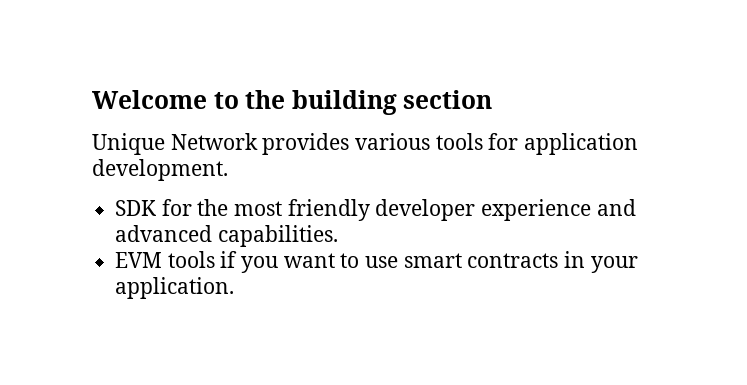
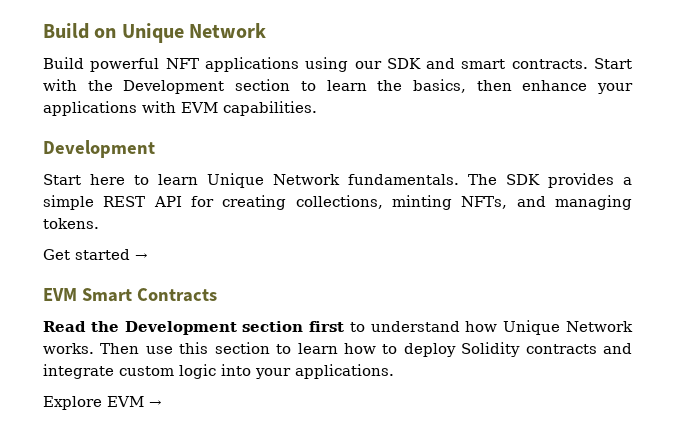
- Welcome to the building section
- Unique Network provides various tools for application development.
- SDK for the most friendly developer experience and advanced capabilities.
- EVM tools if you want to use smart contracts in your application.
+ Build on Unique Network
+ Build powerful NFT applications using our SDK and smart contracts. Start with the Development section to learn the basics, then enhance your applications with EVM capabilities.
+ Development
+ Start here to learn Unique Network fundamentals. The SDK provides a simple REST API for creating collections, minting NFTs, and managing tokens.
+ Get started →
+ EVM Smart Contracts
+ Read the Development section first to understand how Unique Network works. Then use this section to learn how to deploy Solidity contracts and integrate custom logic into your applications.
+ Explore EVM →

